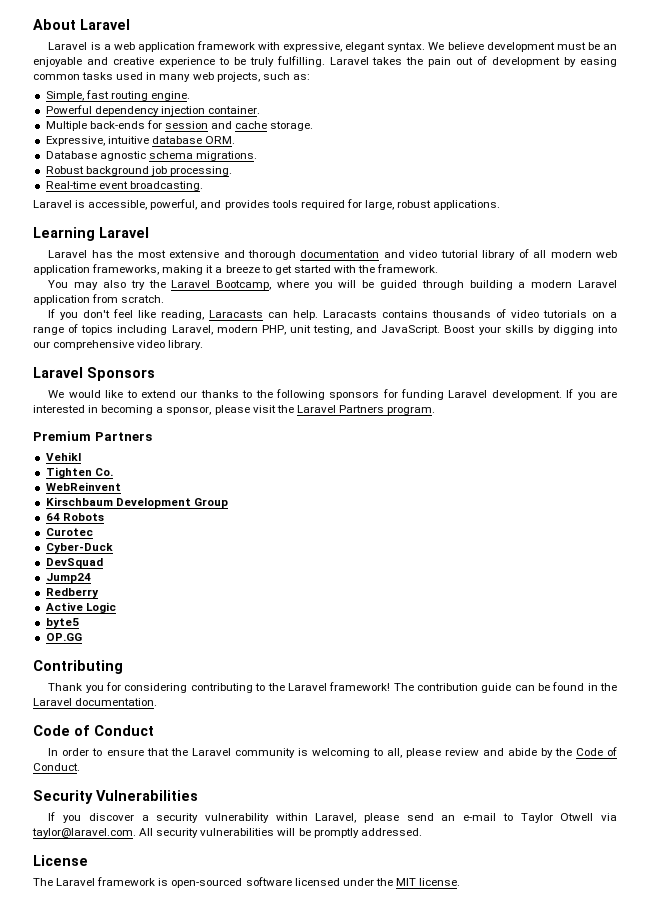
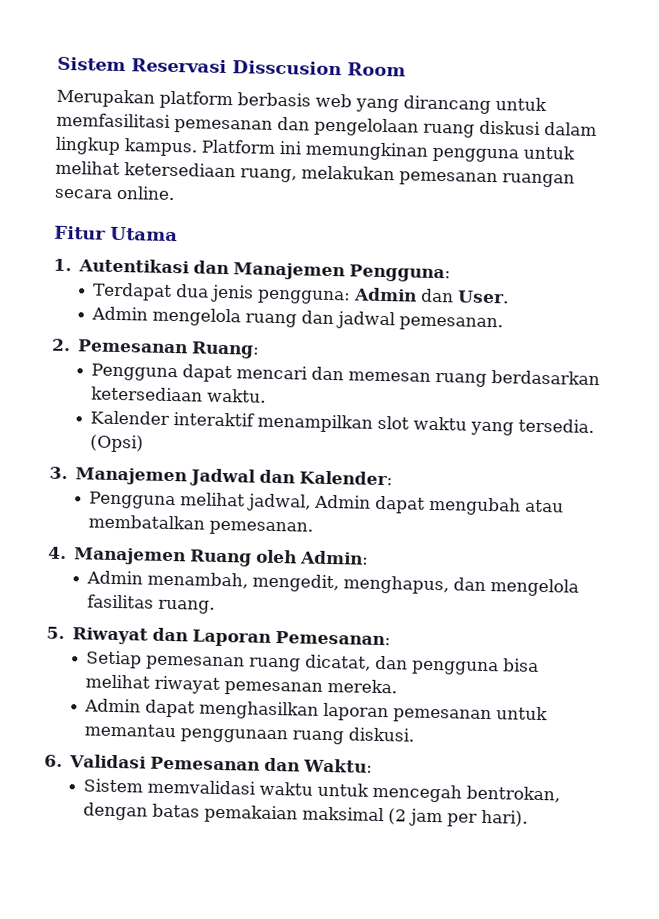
- About Laravel
- Laravel is a web application framework with expressive, elegant syntax. We believe development must be an enjoyable and creative experience to be truly fulfilling. Laravel takes the pain out of development by easing common tasks used in many web projects, such as:
- Simple, fast routing engine.
- Powerful dependency injection container.
- Multiple back-ends for session and cache storage.
- Expressive, intuitive database ORM.
- Database agnostic schema migrations.
- Robust background job processing.
- Real-time event broadcasting.
- Laravel is accessible, powerful, and provides tools required for large, robust applications.
- Learning Laravel
- Laravel has the most extensive and thorough documentation and video tutorial library of all modern web application frameworks, making it a breeze to get started with the framework.
- You may also try the Laravel Bootcamp, where you will be guided through building a modern Laravel application from scratch.
- If you don't feel like reading, Laracasts can help. Laracasts contains thousands of video tutorials on a range of topics including Laravel, modern PHP, unit testing, and JavaScript. Boost your skills by digging into our comprehensive video library.
- Laravel Sponsors
- We would like to extend our thanks to the following sponsors for funding Laravel development. If you are interested in becoming a sponsor, please visit the Laravel Partners program.
- Premium Partners
- Vehikl
- Tighten Co.
- WebReinvent
- Kirschbaum Development Group
- 64 Robots
- Curotec
- Cyber-Duck
- DevSquad
- Jump24
- Redberry
- Active Logic
- byte5
- OP.GG
- Contributing
- Thank you for considering contributing to the Laravel framework! The contribution guide can be found in the Laravel documentation.
- Code of Conduct
- In order to ensure that the Laravel community is welcoming to all, please review and abide by the Code of Conduct.
- Security Vulnerabilities
- If you discover a security vulnerability within Laravel, please send an e-mail to Taylor Otwell via taylor@laravel.com. All security vulnerabilities will be promptly addressed.
- License
- The Laravel framework is open-sourced software licensed under the MIT license.
+ Sistem Reservasi Disscusion Room
+ Merupakan platform berbasis web yang dirancang untuk memfasilitasi pemesanan dan pengelolaan ruang diskusi dalam lingkup kampus. Platform ini memungkinan pengguna untuk melihat ketersediaan ruang, melakukan pemesanan ruangan secara online.
+ Fitur Utama
+ 1. Autentikasi dan Manajemen Pengguna:
+ Terdapat dua jenis pengguna: Admin dan User.
+ Admin mengelola ruang dan jadwal pemesanan.
+ 2. Pemesanan Ruang:
+ Pengguna dapat mencari dan memesan ruang berdasarkan ketersediaan waktu.
+ Kalender interaktif menampilkan slot waktu yang tersedia. (Opsi)
+ 3. Manajemen Jadwal dan Kalender:
+ Pengguna melihat jadwal, Admin dapat mengubah atau membatalkan pemesanan.
+ 4. Manajemen Ruang oleh Admin:
+ Admin menambah, mengedit, menghapus, dan mengelola fasilitas ruang.
+ 5. Riwayat dan Laporan Pemesanan:
+ Setiap pemesanan ruang dicatat, dan pengguna bisa melihat riwayat pemesanan mereka.
+ Admin dapat menghasilkan laporan pemesanan untuk memantau penggunaan ruang diskusi.
+ 6. Validasi Pemesanan dan Waktu:
+ Sistem memvalidasi waktu untuk mencegah bentrokan, dengan batas pemakaian maksimal (2 jam per hari).

